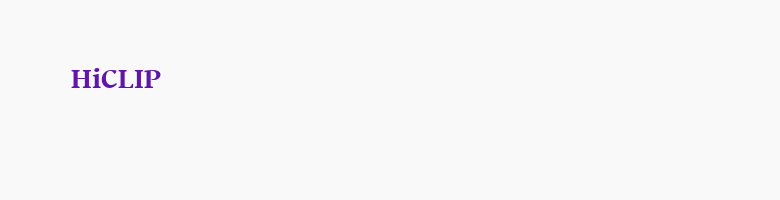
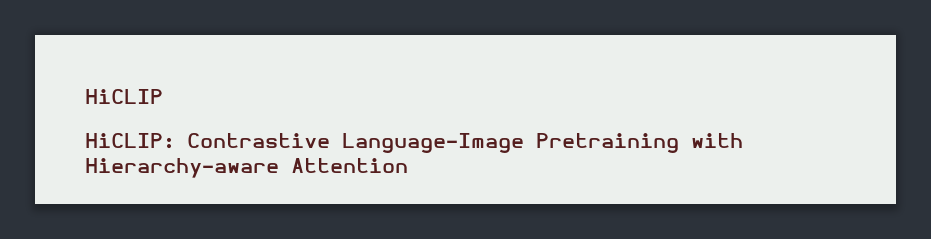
+ HiCLIP: Contrastive Language-Image Pretraining with Hierarchy-aware Attention

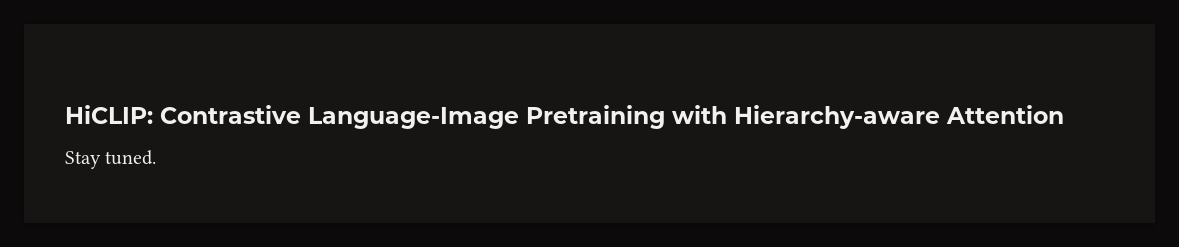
- HiCLIP
+ Stay tuned.

